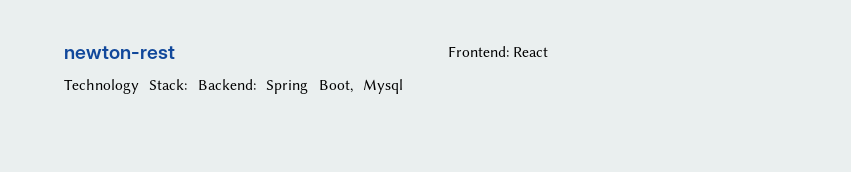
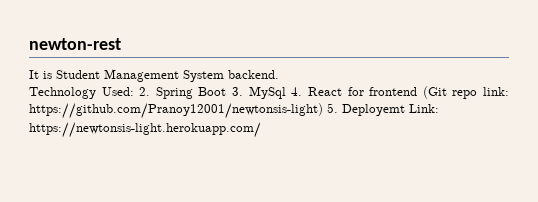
- Technology Stack: Backend: Spring Boot, Mysql Frontend: React
+ It is Student Management System backend.
+ Technology Used: 2. Spring Boot 3. MySql 4. React for frontend (Git repo link: https://github.com/Pranoy12001/newtonsis-light) 5. Deployemt Link: https://newtonsis-light.herokuapp.com/

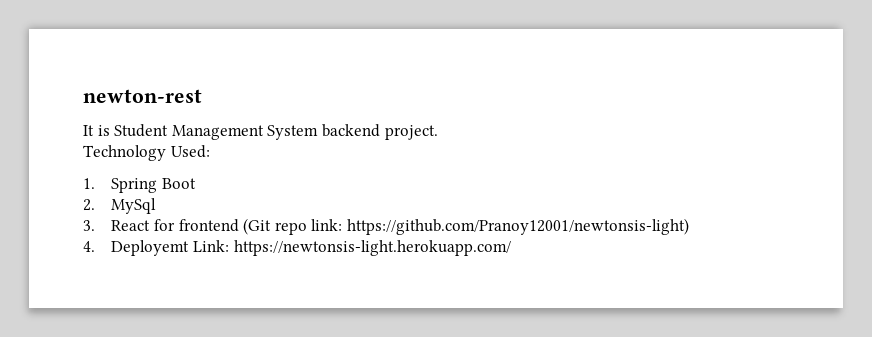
- It is Student Management System backend.
+ It is Student Management System backend project.
- Technology Used: 2. Spring Boot 3. MySql 4. React for frontend (Git repo link: https://github.com/Pranoy12001/newtonsis-light) 5. Deployemt Link: https://newtonsis-light.herokuapp.com/
+ Technology Used:
+ 1. Spring Boot
+ 2. MySql
+ 3. React for frontend (Git repo link: https://github.com/Pranoy12001/newtonsis-light)
+ 4. Deployemt Link: https://newtonsis-light.herokuapp.com/

